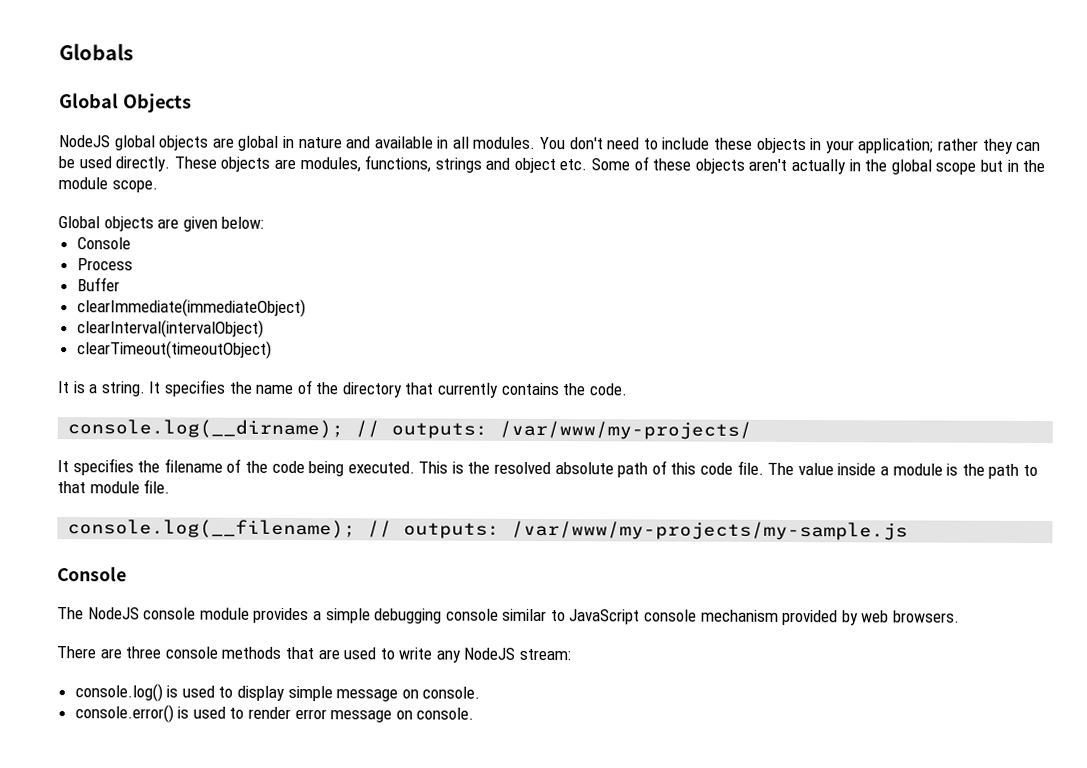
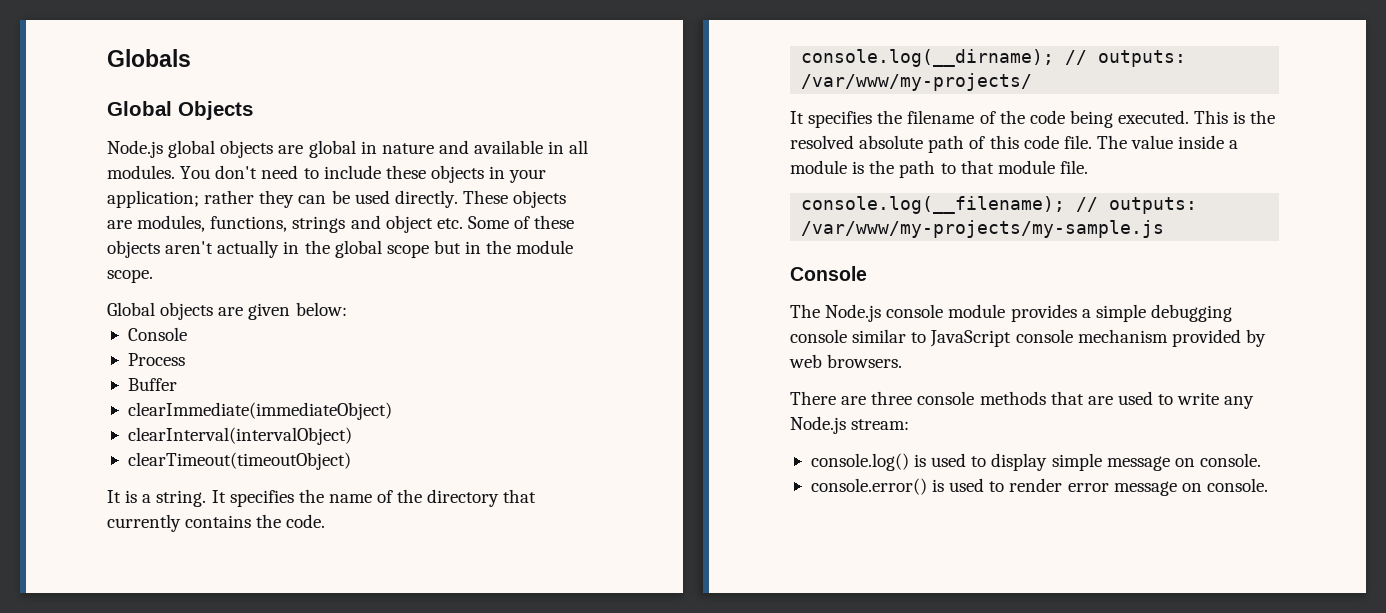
- NodeJS global objects are global in nature and available in all modules.
+ Node.js global objects are global in nature and available in all modules.
- The NodeJS console module provides a simple debugging console similar to JavaScript console mechanism provided by web browsers.
+ The Node.js console module provides a simple debugging console similar to JavaScript console mechanism provided by web browsers.
- There are three console methods that are used to write any NodeJS stream:
+ There are three console methods that are used to write any Node.js stream:

